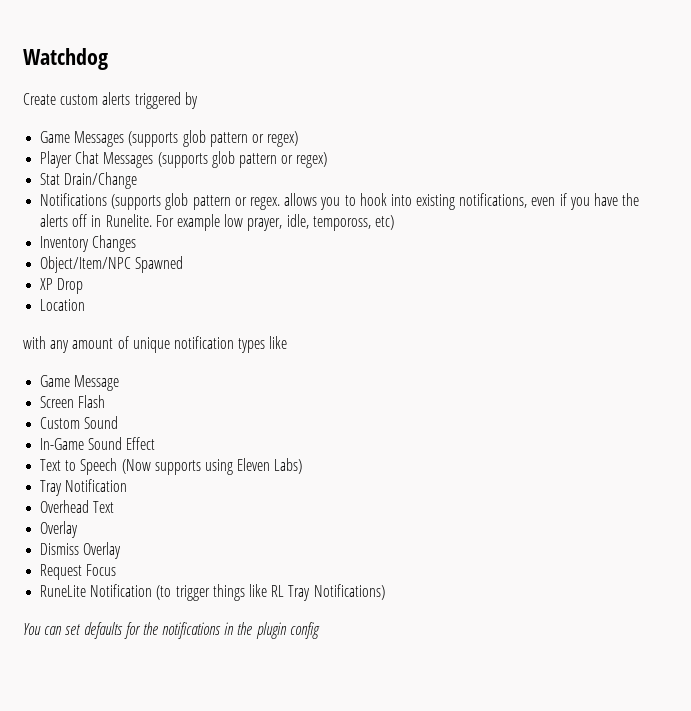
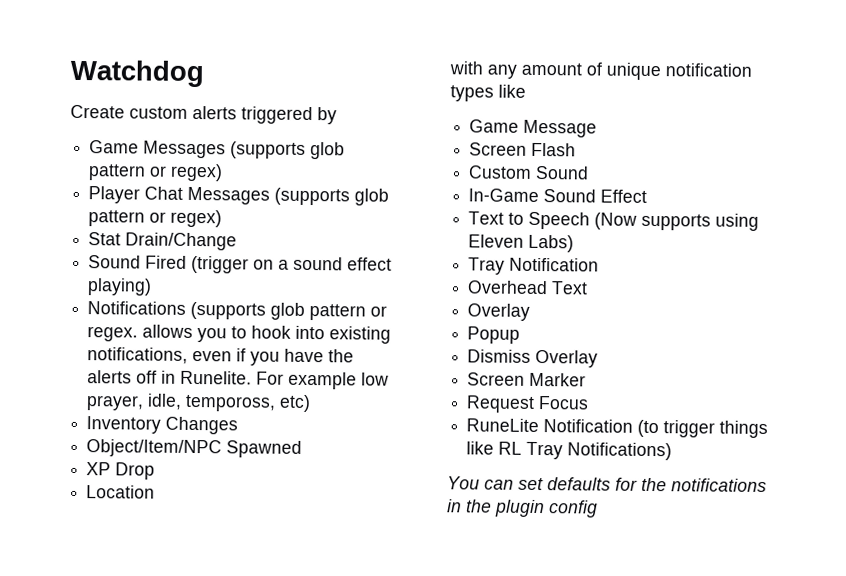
+ Sound Fired (trigger on a sound effect playing)
+ Popup
+ Screen Marker

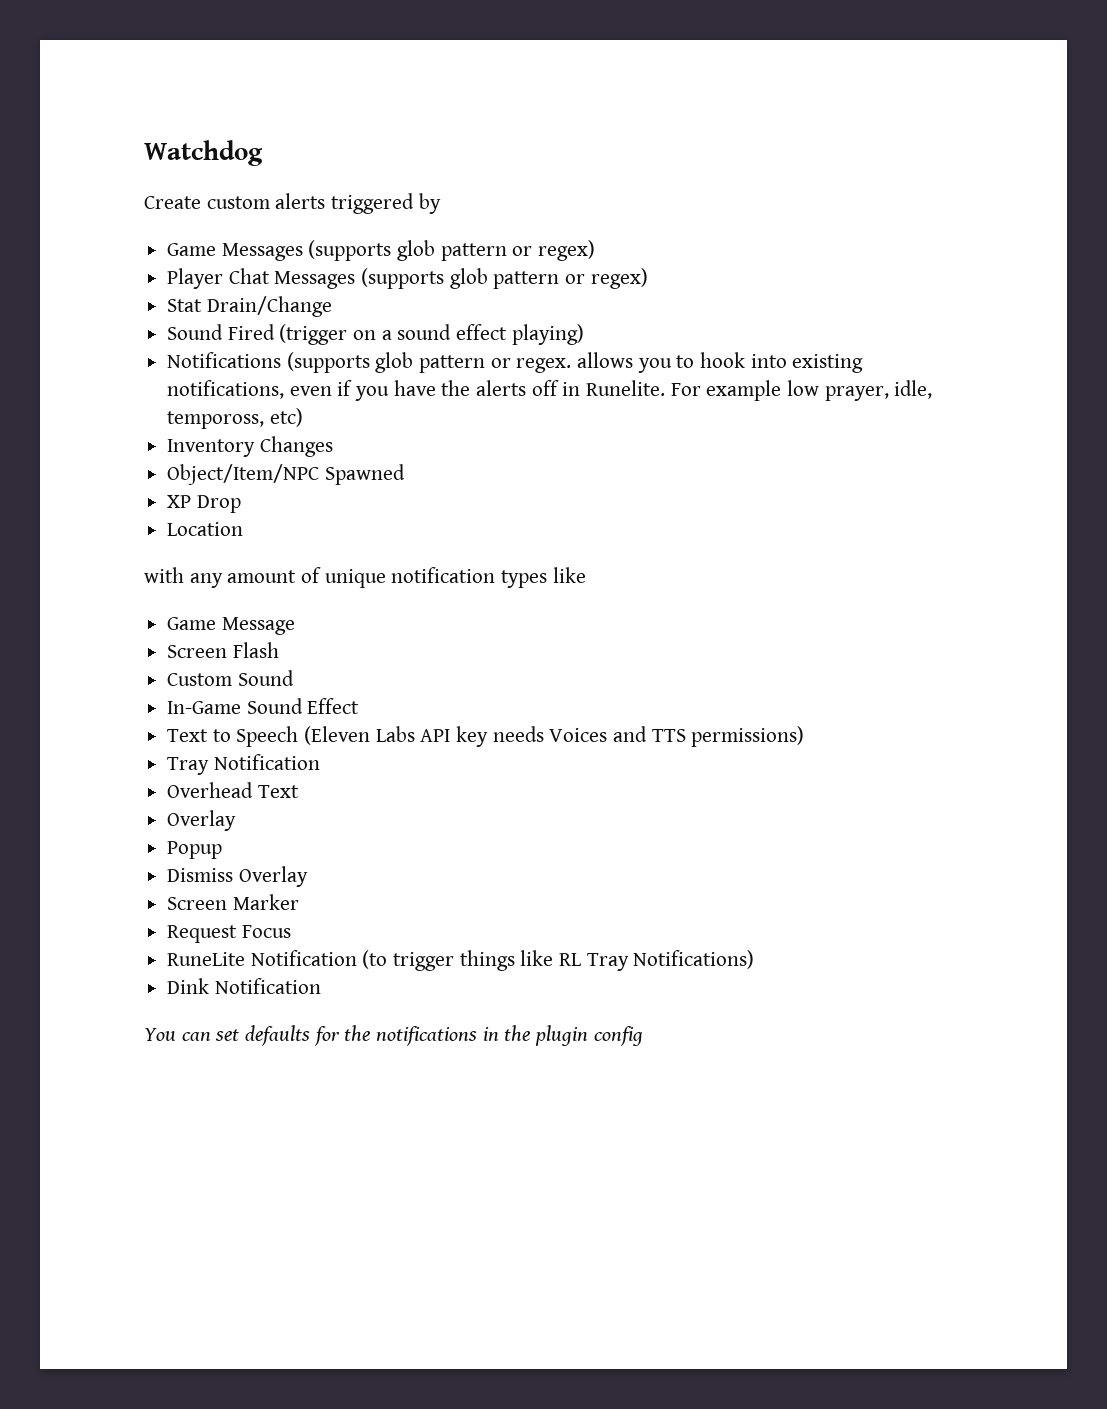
- Text to Speech (Now supports using Eleven Labs)
+ Text to Speech (Eleven Labs API key needs Voices and TTS permissions)
+ Dink Notification

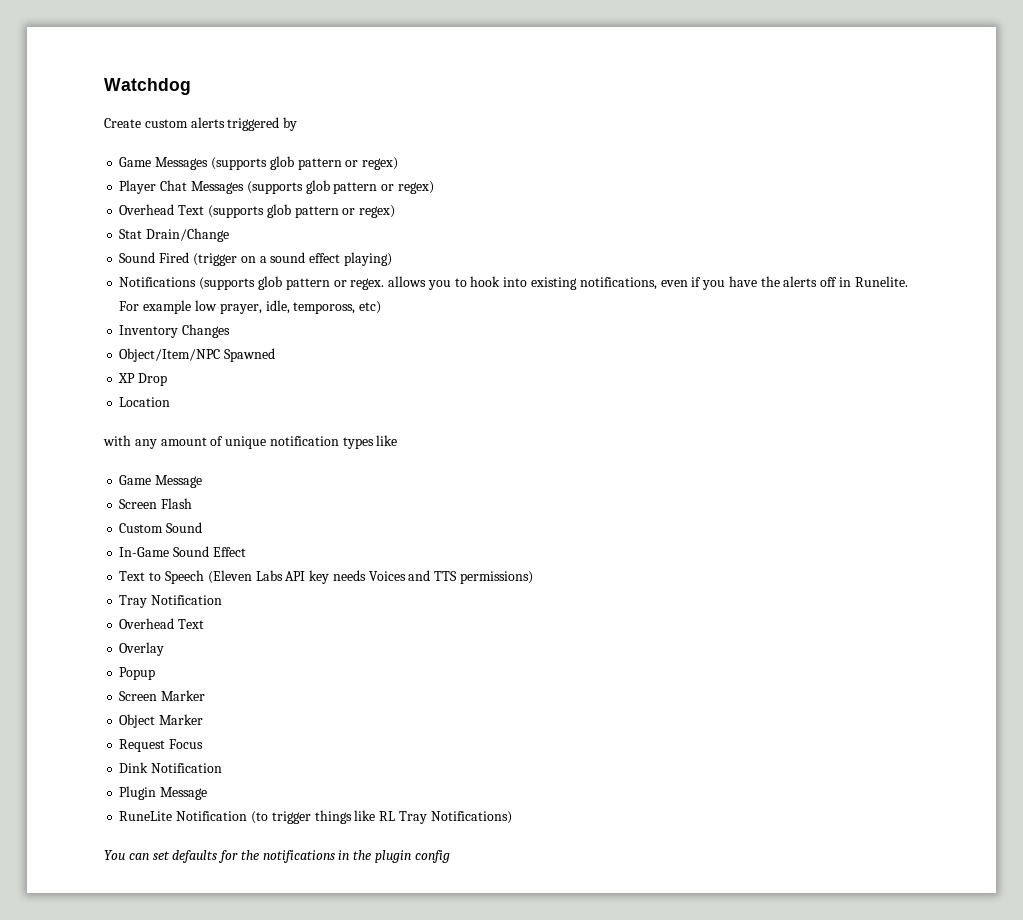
+ Overhead Text (supports glob pattern or regex)
- Dismiss Overlay
  Screen Marker
+ Object Marker
+ Dink Notification
+ Plugin Message
- Dink Notification

